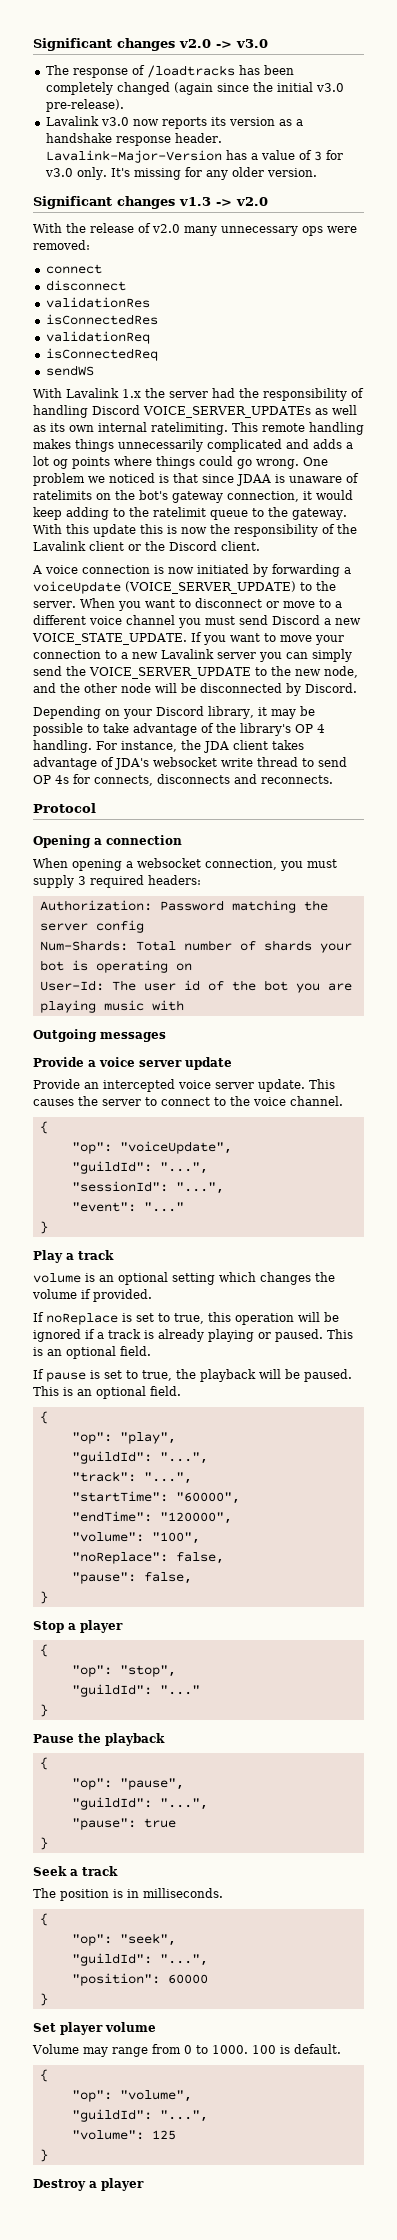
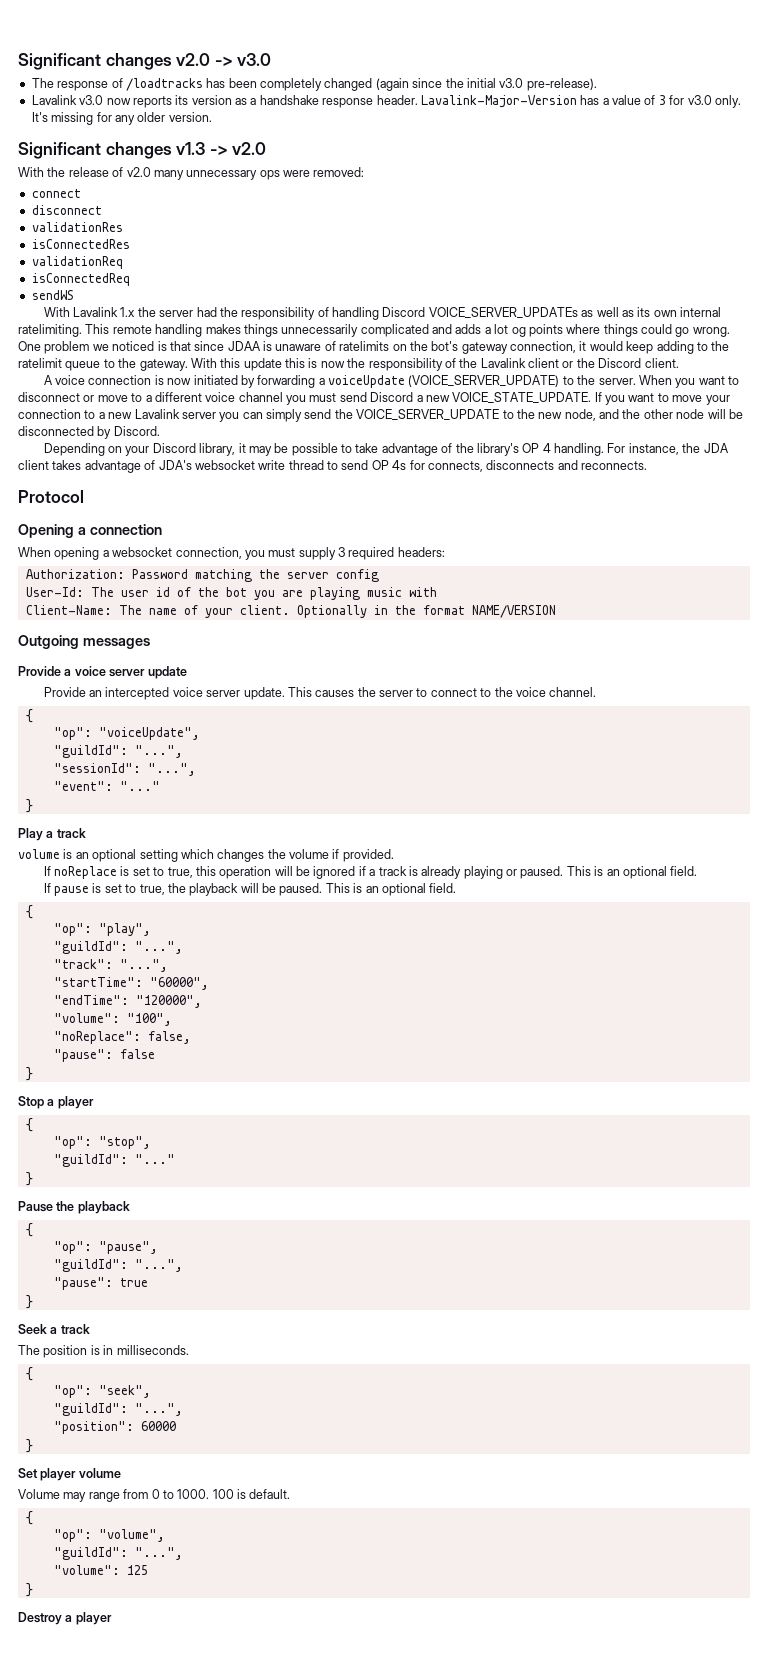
- Num-Shards: Total number of shards your bot is operating on
+ Client-Name: The name of your client. Optionally in the format NAME/VERSION
- "pause": false,
+ "pause": false

